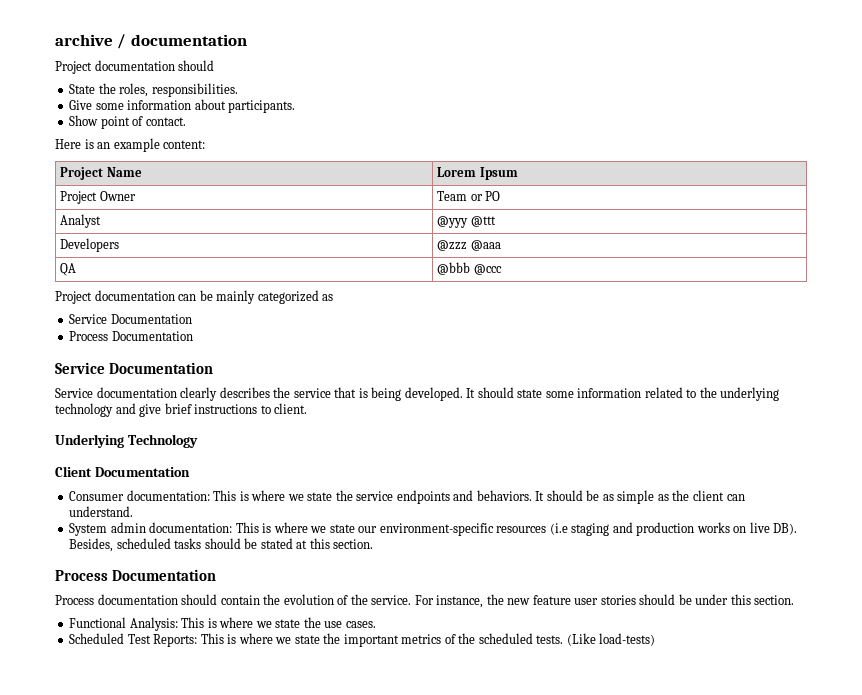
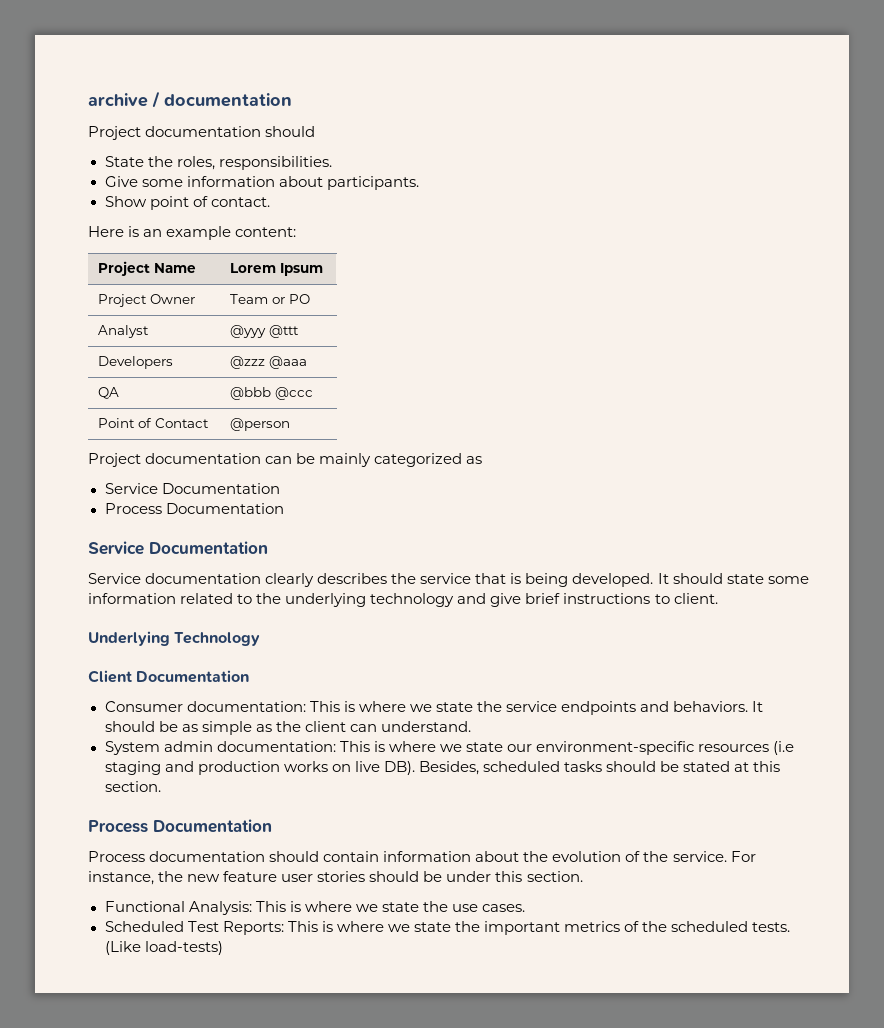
+ Point of Contact | @person
- Process documentation should contain the evolution of the service.
+ Process documentation should contain information about the evolution of the service.

